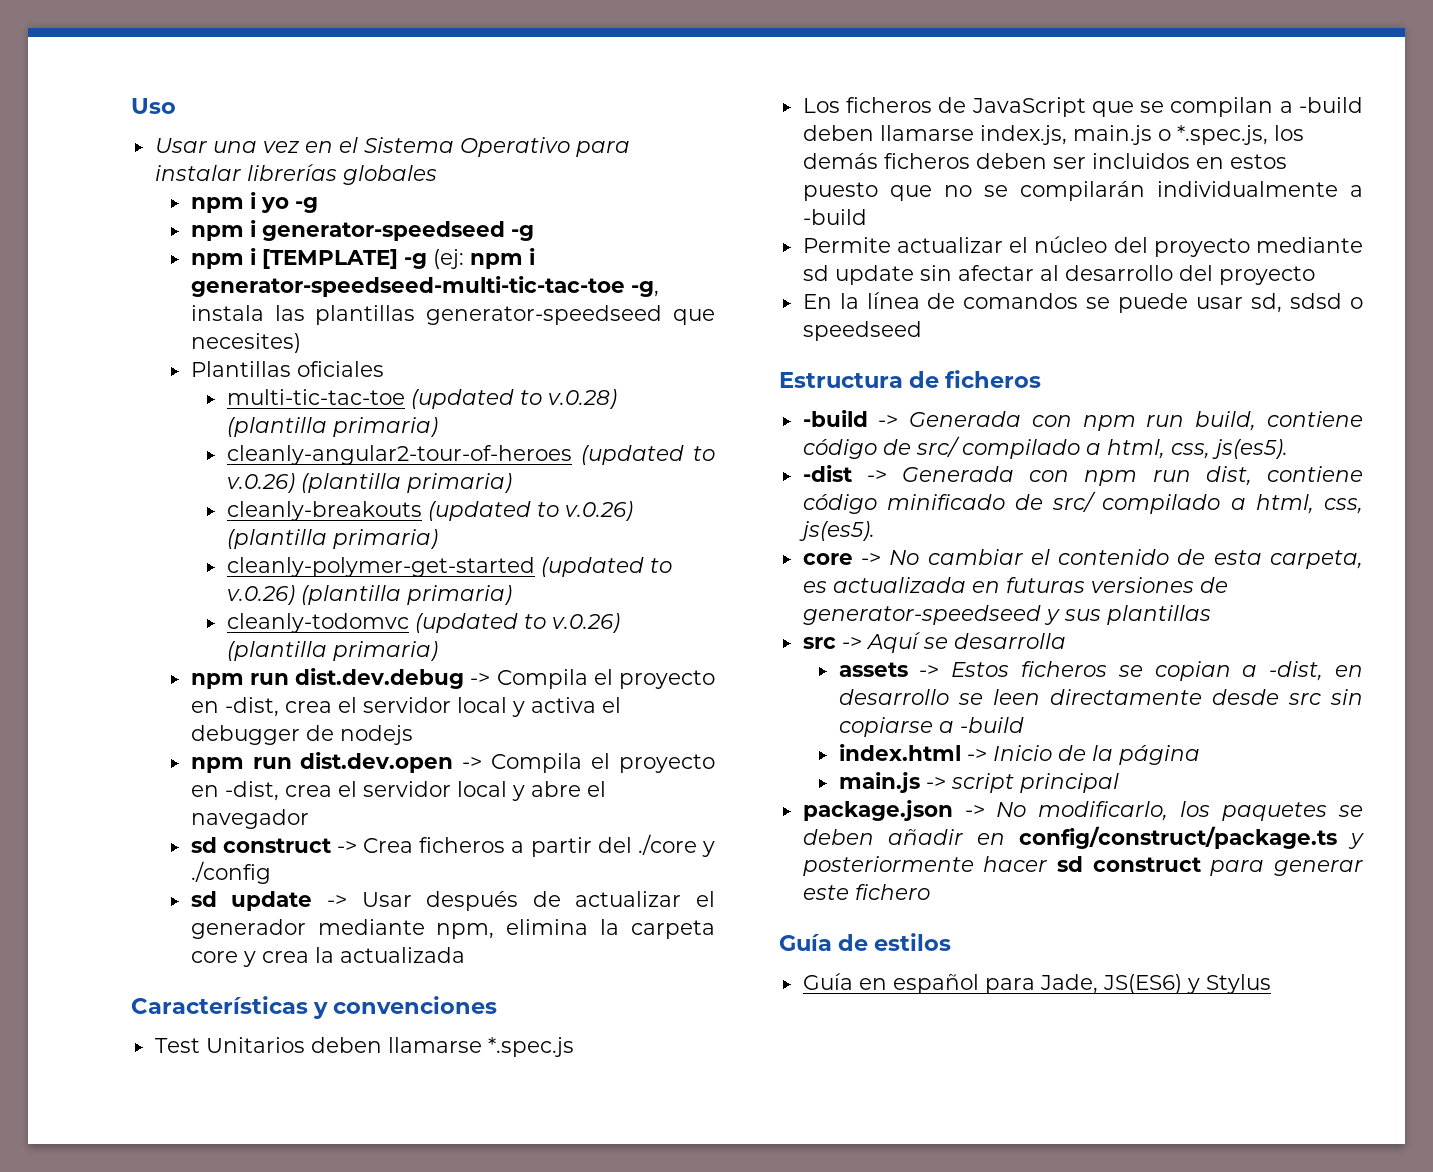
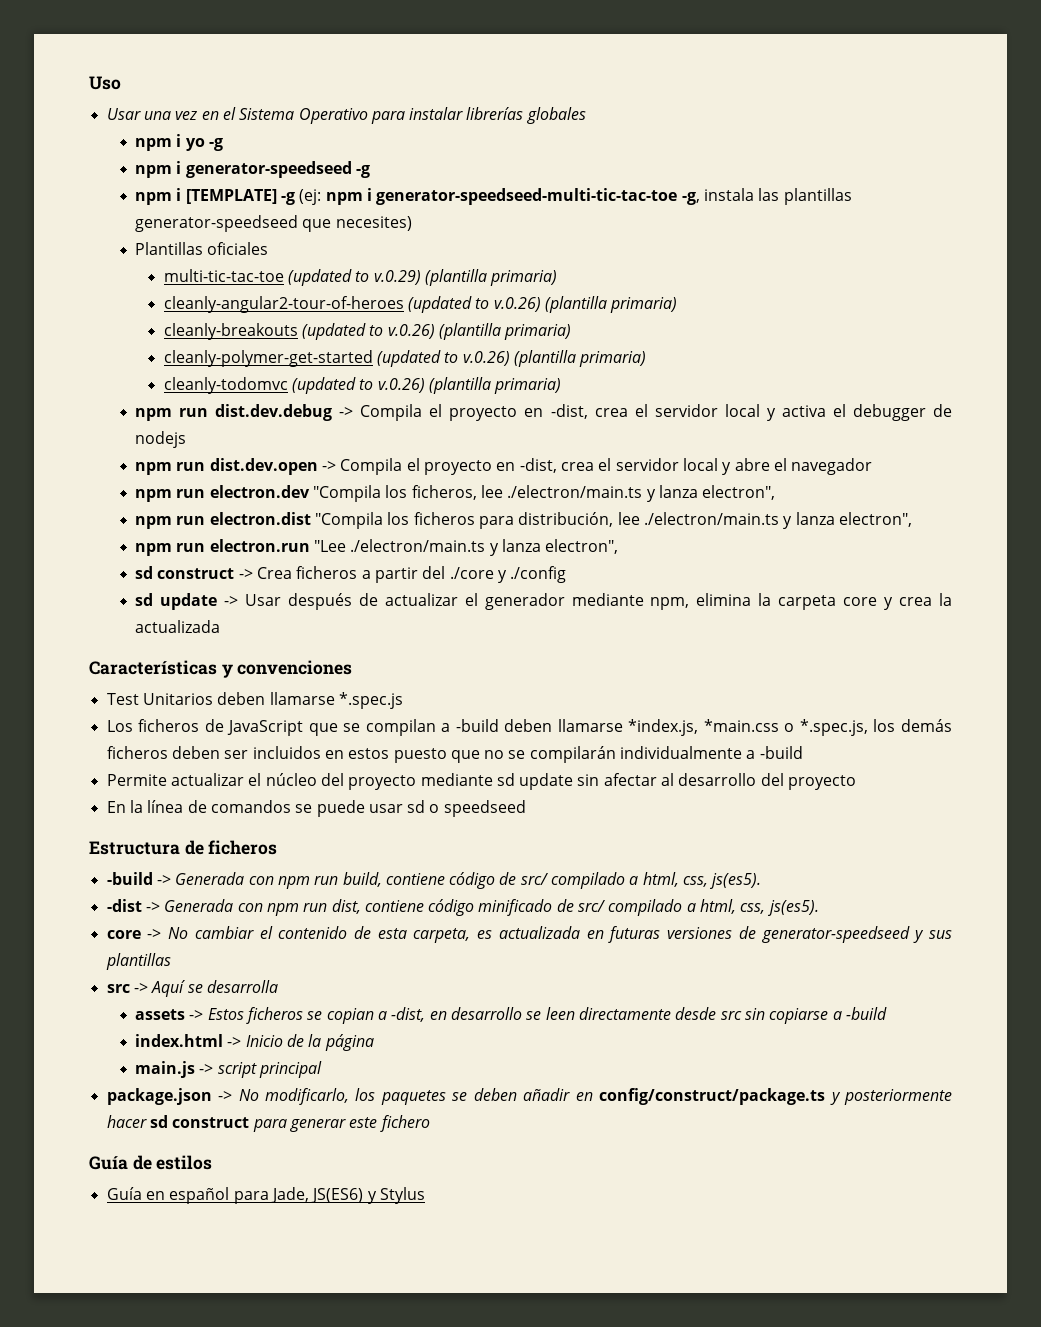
- multi-tic-tac-toe (updated to v.0.28) (plantilla primaria)
+ multi-tic-tac-toe (updated to v.0.29) (plantilla primaria)
+ npm run electron.dev "Compila los ficheros, lee ./electron/main.ts y lanza electron",
+ npm run electron.dist "Compila los ficheros para distribución, lee ./electron/main.ts y lanza electron",
+ npm run electron.run "Lee ./electron/main.ts y lanza electron",
- Los ficheros de JavaScript que se compilan a -build deben llamarse index.js, main.js o *.spec.js, los demás ficheros deben ser incluidos en estos puesto que no se compilarán individualmente a -build
+ Los ficheros de JavaScript que se compilan a -build deben llamarse *index.js, *main.css o *.spec.js, los demás ficheros deben ser incluidos en estos puesto que no se compilarán individualmente a -build
- En la línea de comandos se puede usar sd, sdsd o speedseed
+ En la línea de comandos se puede usar sd o speedseed

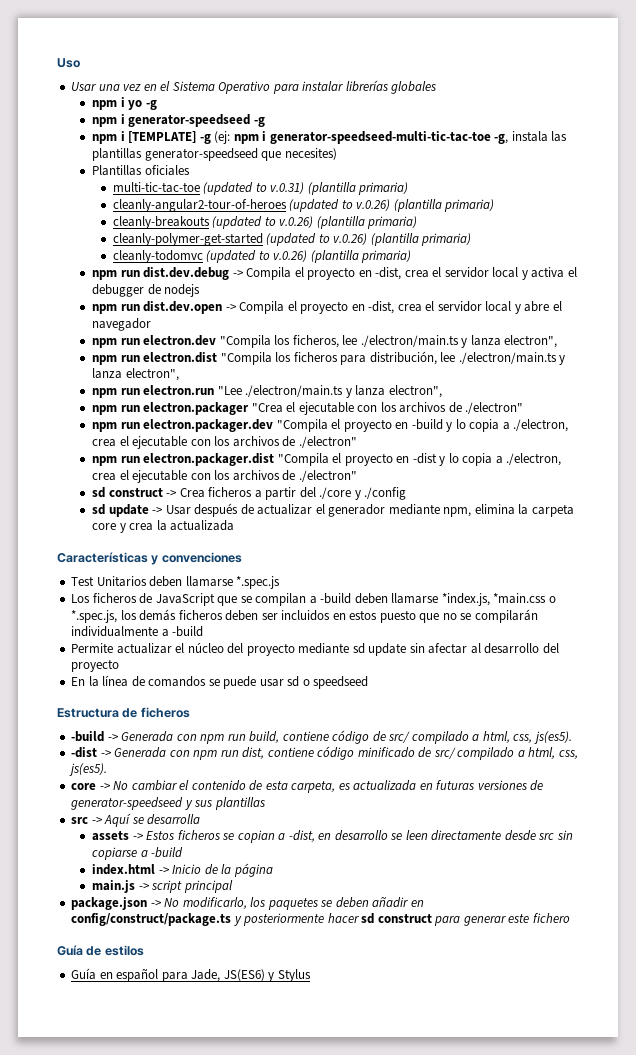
- multi-tic-tac-toe (updated to v.0.29) (plantilla primaria)
+ multi-tic-tac-toe (updated to v.0.31) (plantilla primaria)
+ npm run electron.packager "Crea el ejecutable con los archivos de ./electron"
+ npm run electron.packager.dev "Compila el proyecto en -build y lo copia a ./electron, crea el ejecutable con los archivos de ./electron"
+ npm run electron.packager.dist "Compila el proyecto en -dist y lo copia a ./electron, crea el ejecutable con los archivos de ./electron"

